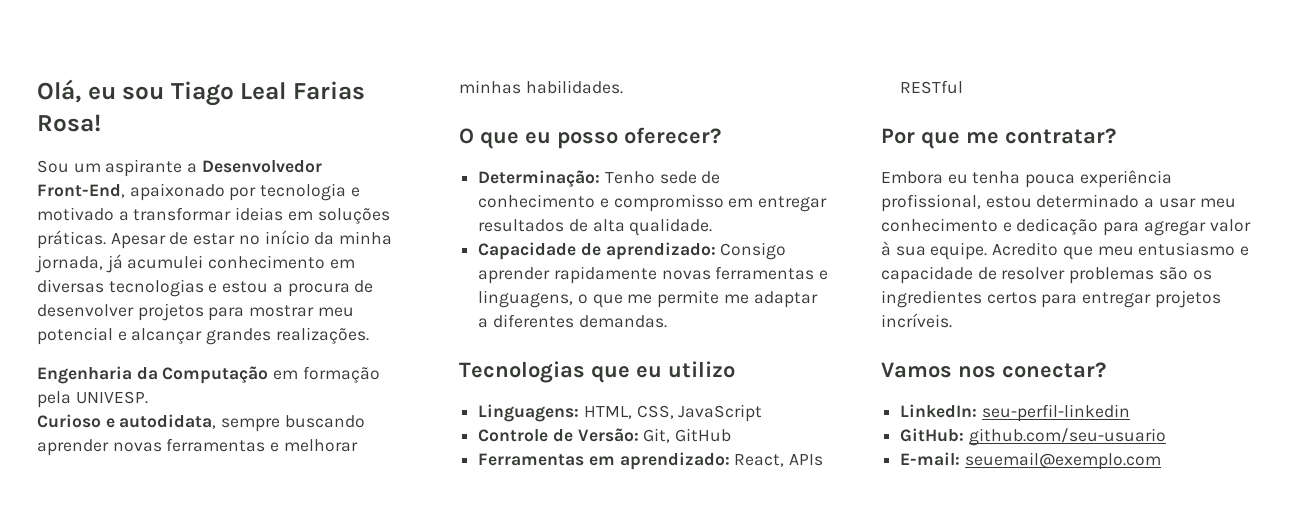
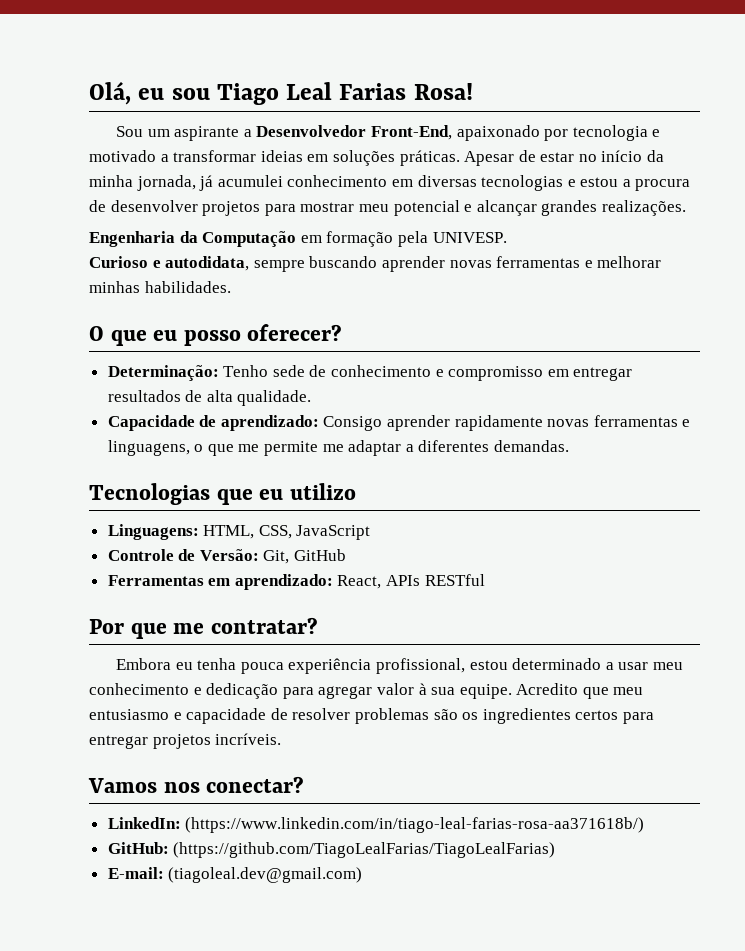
- LinkedIn: seu-perfil-linkedin
+ LinkedIn: (https://www.linkedin.com/in/tiago-leal-farias-rosa-aa371618b/)
- GitHub: github.com/seu-usuario
+ GitHub: (https://github.com/TiagoLealFarias/TiagoLealFarias)
- E-mail: seuemail@exemplo.com
+ E-mail: (tiagoleal.dev@gmail.com)

